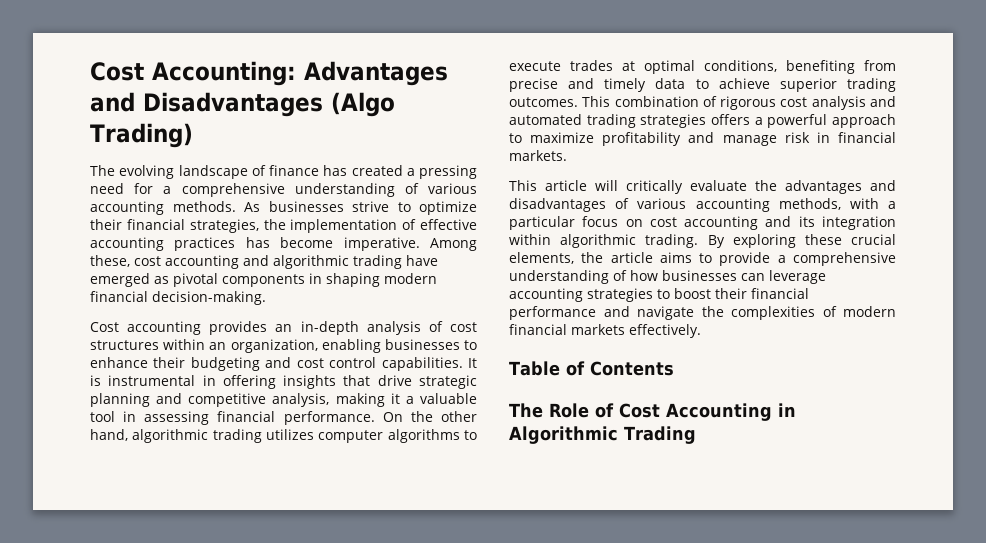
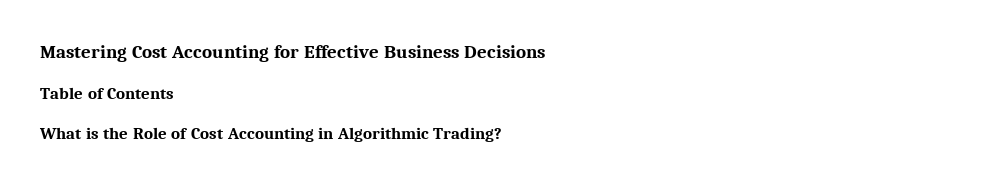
- Cost Accounting: Advantages and Disadvantages (Algo Trading)
- The evolving landscape of finance has created a pressing need for a comprehensive understanding of various accounting methods. As businesses strive to optimize their financial strategies, the implementation of effective accounting practices has become imperative. Among these, cost accounting and algorithmic trading have emerged as pivotal components in shaping modern financial decision-making.
- Cost accounting provides an in-depth analysis of cost structures within an organization, enabling businesses to enhance their budgeting and cost control capabilities. It is instrumental in offering insights that drive strategic planning and competitive analysis, making it a valuable tool in assessing financial performance. On the other hand, algorithmic trading utilizes computer algorithms to execute trades at optimal conditions, benefiting from precise and timely data to achieve superior trading outcomes. This combination of rigorous cost analysis and automated trading strategies offers a powerful approach to maximize profitability and manage risk in financial markets.
- This article will critically evaluate the advantages and disadvantages of various accounting methods, with a particular focus on cost accounting and its integration within algorithmic trading. By exploring these crucial elements, the article aims to provide a comprehensive understanding of how businesses can leverage accounting strategies to boost their financial performance and navigate the complexities of modern financial markets effectively.
+ Mastering Cost Accounting for Effective Business Decisions
- The Role of Cost Accounting in Algorithmic Trading
+ What is the Role of Cost Accounting in Algorithmic Trading?

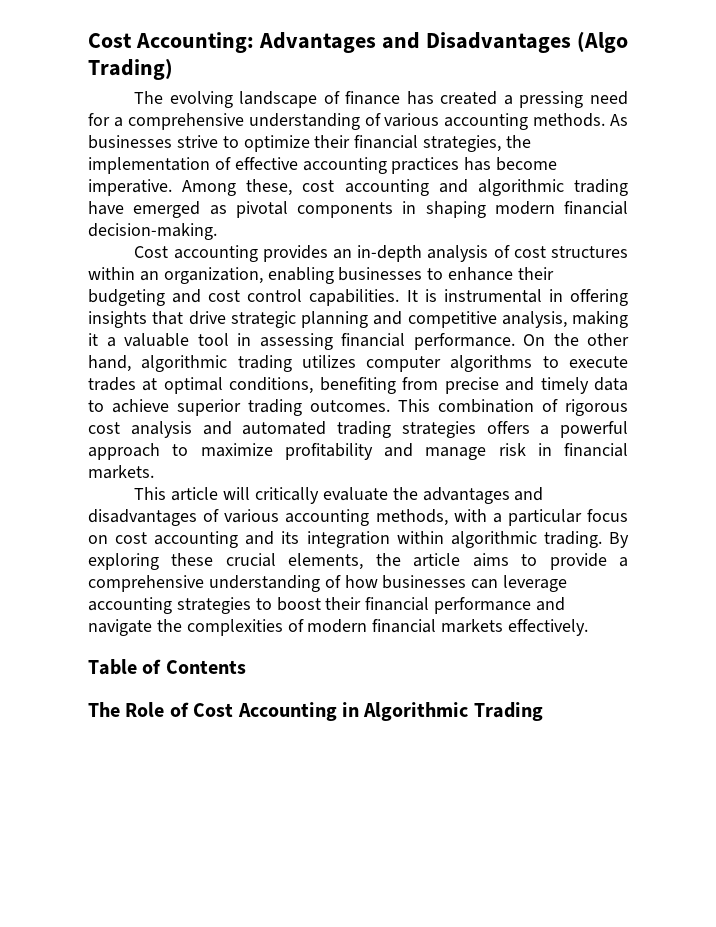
- Mastering Cost Accounting for Effective Business Decisions
+ Cost Accounting: Advantages and Disadvantages (Algo Trading)
+ The evolving landscape of finance has created a pressing need for a comprehensive understanding of various accounting methods. As businesses strive to optimize their financial strategies, the implementation of effective accounting practices has become imperative. Among these, cost accounting and algorithmic trading have emerged as pivotal components in shaping modern financial decision-making.
+ Cost accounting provides an in-depth analysis of cost structures within an organization, enabling businesses to enhance their budgeting and cost control capabilities. It is instrumental in offering insights that drive strategic planning and competitive analysis, making it a valuable tool in assessing financial performance. On the other hand, algorithmic trading utilizes computer algorithms to execute trades at optimal conditions, benefiting from precise and timely data to achieve superior trading outcomes. This combination of rigorous cost analysis and automated trading strategies offers a powerful approach to maximize profitability and manage risk in financial markets.
+ This article will critically evaluate the advantages and disadvantages of various accounting methods, with a particular focus on cost accounting and its integration within algorithmic trading. By exploring these crucial elements, the article aims to provide a comprehensive understanding of how businesses can leverage accounting strategies to boost their financial performance and navigate the complexities of modern financial markets effectively.
- What is the Role of Cost Accounting in Algorithmic Trading?
+ The Role of Cost Accounting in Algorithmic Trading

